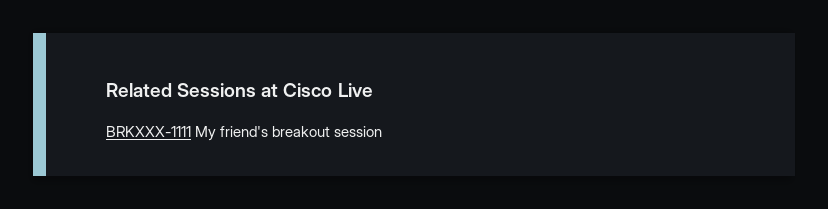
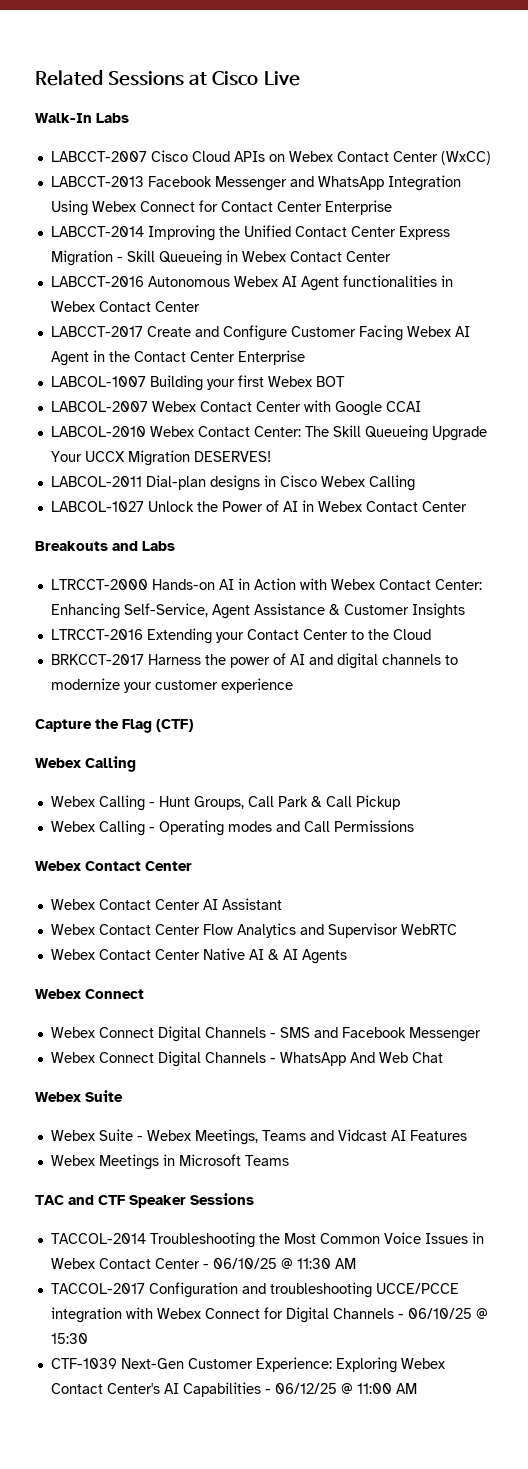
- BRKXXX-1111 My friend's breakout session
+ Walk-In Labs
+ LABCCT-2007 Cisco Cloud APIs on Webex Contact Center (WxCC)
+ LABCCT-2013 Facebook Messenger and WhatsApp Integration Using Webex Connect for Contact Center Enterprise
+ LABCCT-2014 Improving the Unified Contact Center Express Migration - Skill Queueing in Webex Contact Center
+ LABCCT-2016 Autonomous Webex AI Agent functionalities in Webex Contact Center
+ LABCCT-2017 Create and Configure Customer Facing Webex AI Agent in the Contact Center Enterprise
+ LABCOL-1007 Building your first Webex BOT
+ LABCOL-2007 Webex Contact Center with Google CCAI
+ LABCOL-2010 Webex Contact Center: The Skill Queueing Upgrade Your UCCX Migration DESERVES!
+ LABCOL-2011 Dial-plan designs in Cisco Webex Calling
+ LABCOL-1027 Unlock the Power of AI in Webex Contact Center
+ Breakouts and Labs
+ LTRCCT-2000 Hands-on AI in Action with Webex Contact Center: Enhancing Self-Service, Agent Assistance & Customer Insights
+ LTRCCT-2016 Extending your Contact Center to the Cloud
+ BRKCCT-2017 Harness the power of AI and digital channels to modernize your customer experience
+ Capture the Flag (CTF)
+ Webex Calling
+ Webex Calling - Hunt Groups, Call Park & Call Pickup
+ Webex Calling - Operating modes and Call Permissions
+ Webex Contact Center
+ Webex Contact Center AI Assistant
+ Webex Contact Center Flow Analytics and Supervisor WebRTC
+ Webex Contact Center Native AI & AI Agents
+ Webex Connect
+ Webex Connect Digital Channels - SMS and Facebook Messenger
+ Webex Connect Digital Channels - WhatsApp And Web Chat
+ Webex Suite
+ Webex Suite - Webex Meetings, Teams and Vidcast AI Features
+ Webex Meetings in Microsoft Teams
+ TAC and CTF Speaker Sessions
+ TACCOL-2014 Troubleshooting the Most Common Voice Issues in Webex Contact Center - 06/10/25 @ 11:30 AM
+ TACCOL-2017 Configuration and troubleshooting UCCE/PCCE integration with Webex Connect for Digital Channels - 06/10/25 @ 15:30
+ CTF-1039 Next-Gen Customer Experience: Exploring Webex Contact Center's AI Capabilities - 06/12/25 @ 11:00 AM

